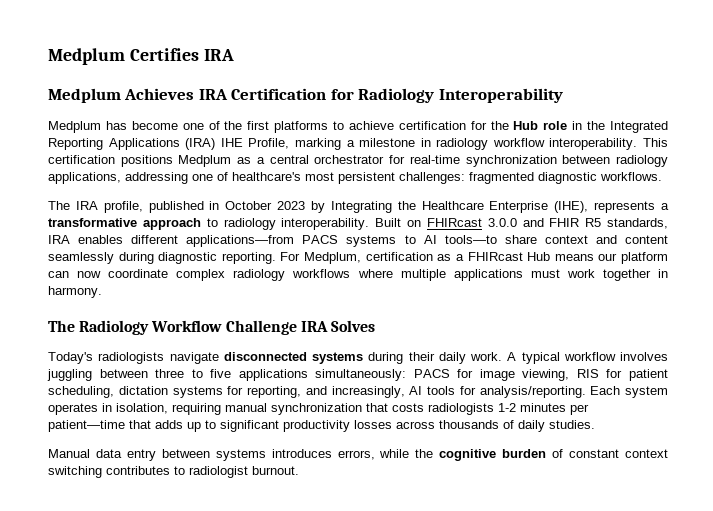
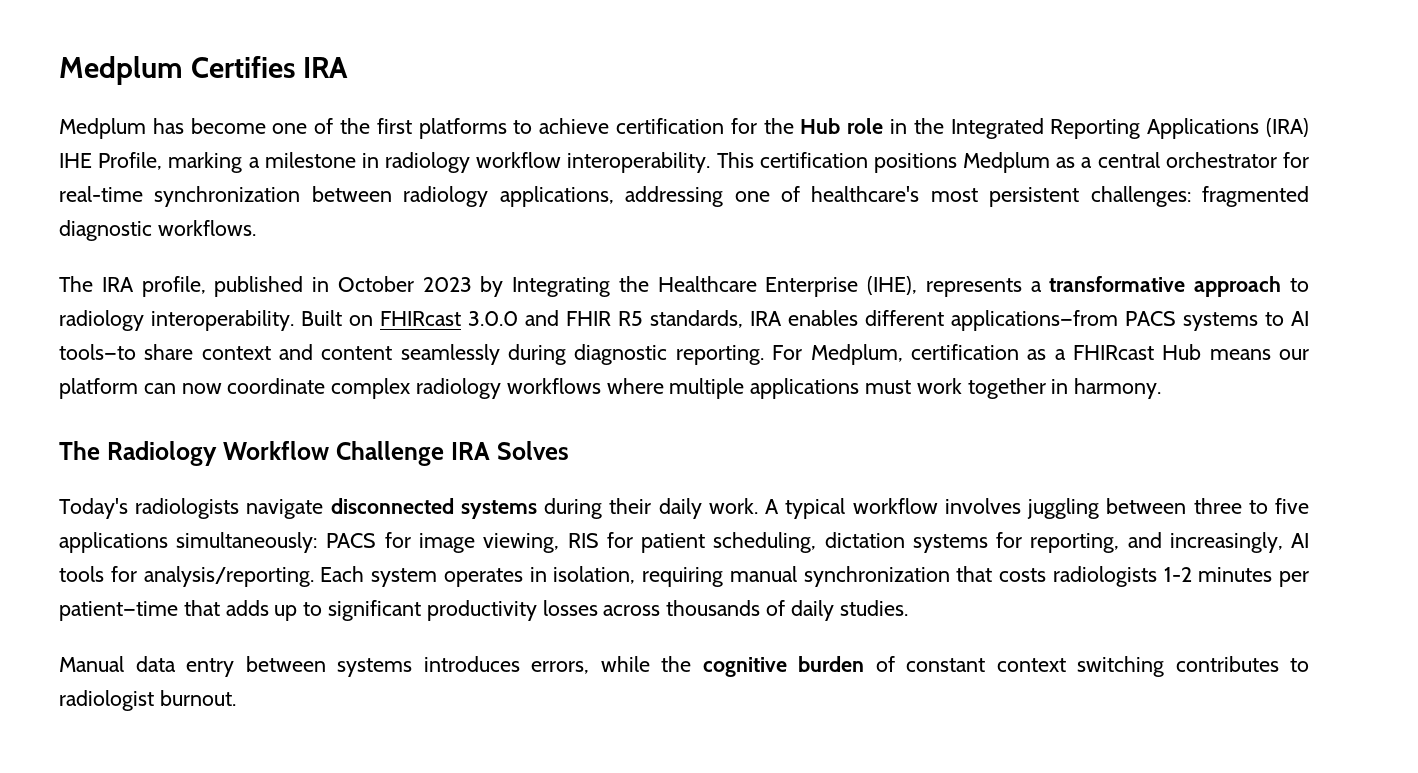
- Medplum Achieves IRA Certification for Radiology Interoperability

